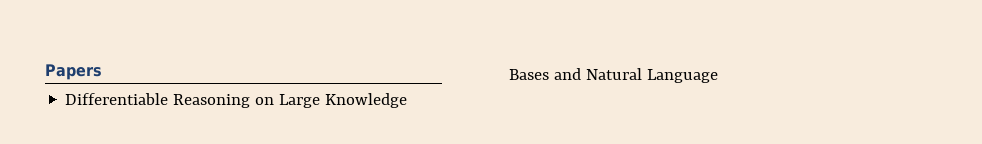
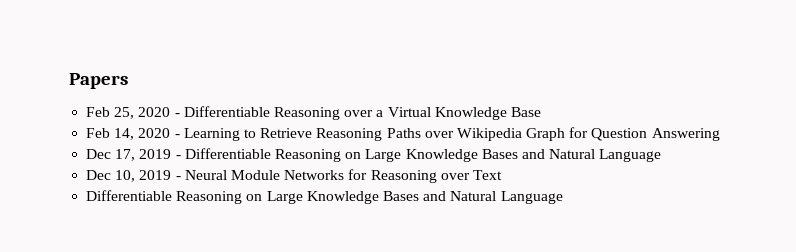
+ Feb 25, 2020 - Differentiable Reasoning over a Virtual Knowledge Base
+ Feb 14, 2020 - Learning to Retrieve Reasoning Paths over Wikipedia Graph for Question Answering
+ Dec 17, 2019 - Differentiable Reasoning on Large Knowledge Bases and Natural Language
+ Dec 10, 2019 - Neural Module Networks for Reasoning over Text

